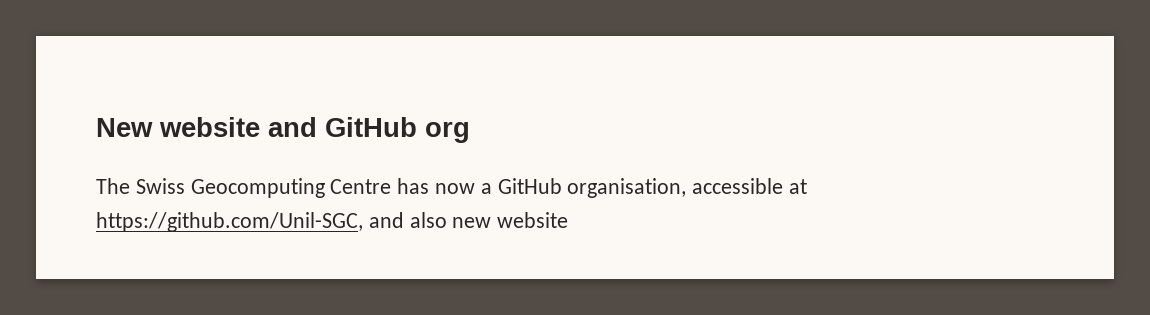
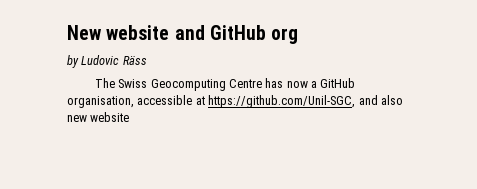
+ by Ludovic Räss

